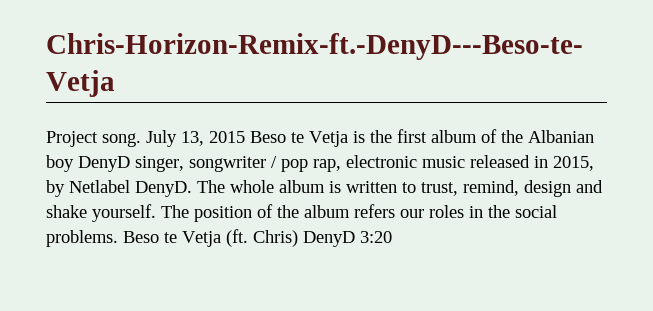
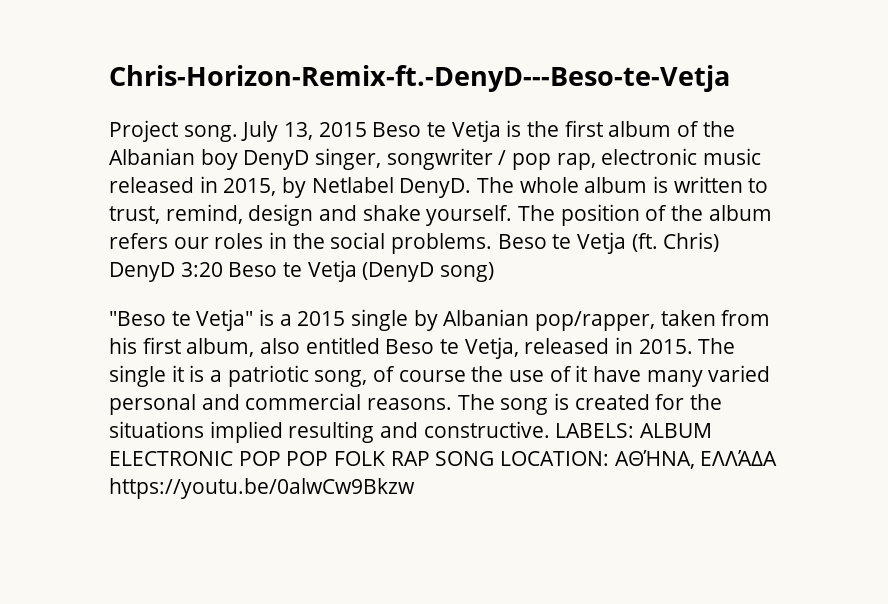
- Chris) DenyD 3:20
+ Chris) DenyD 3:20 Beso te Vetja (DenyD song)
+ "Beso te Vetja" is a 2015 single by Albanian pop/rapper, taken from his first album, also entitled Beso te Vetja, released in 2015. The single it is a patriotic song, of course the use of it have many varied personal and commercial reasons. The song is created for the situations implied resulting and constructive. LABELS: ALBUM ELECTRONIC POP POP FOLK RAP SONG LOCATION: ΑΘΉΝΑ, ΕΛΛΆΔΑ https://youtu.be/0alwCw9Bkzw

